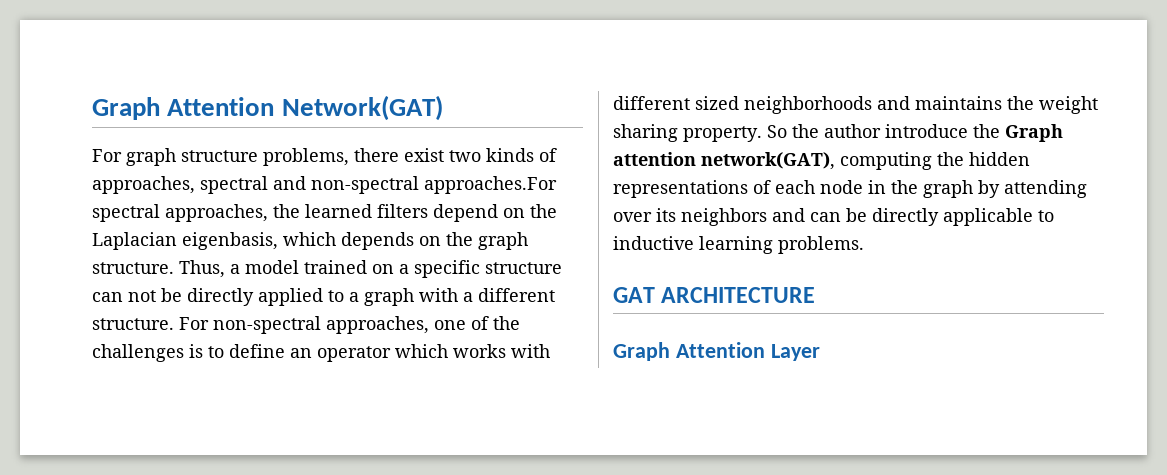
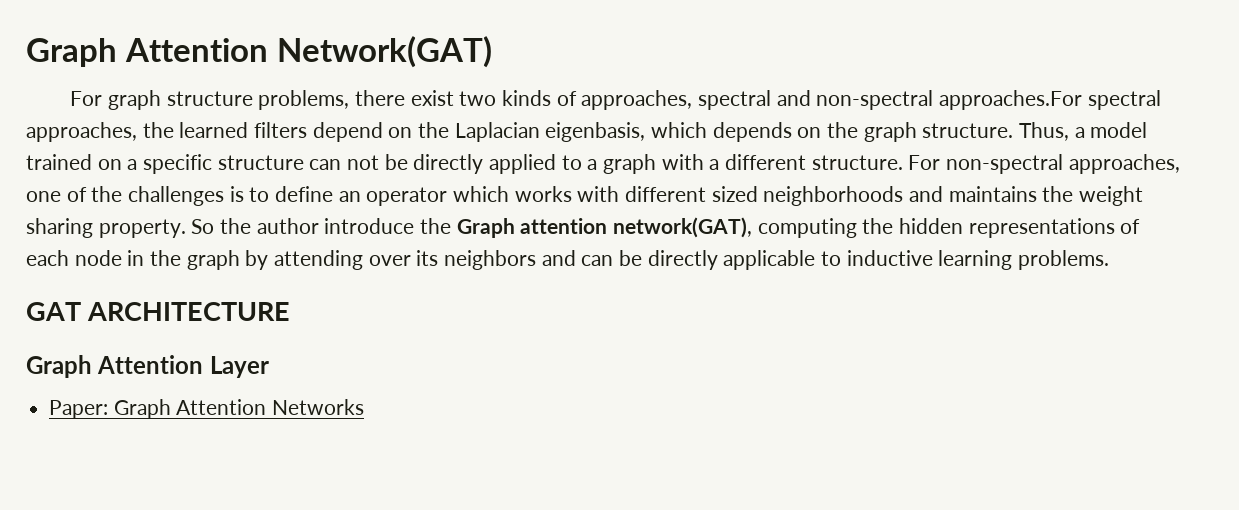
+ Paper: Graph Attention Networks

